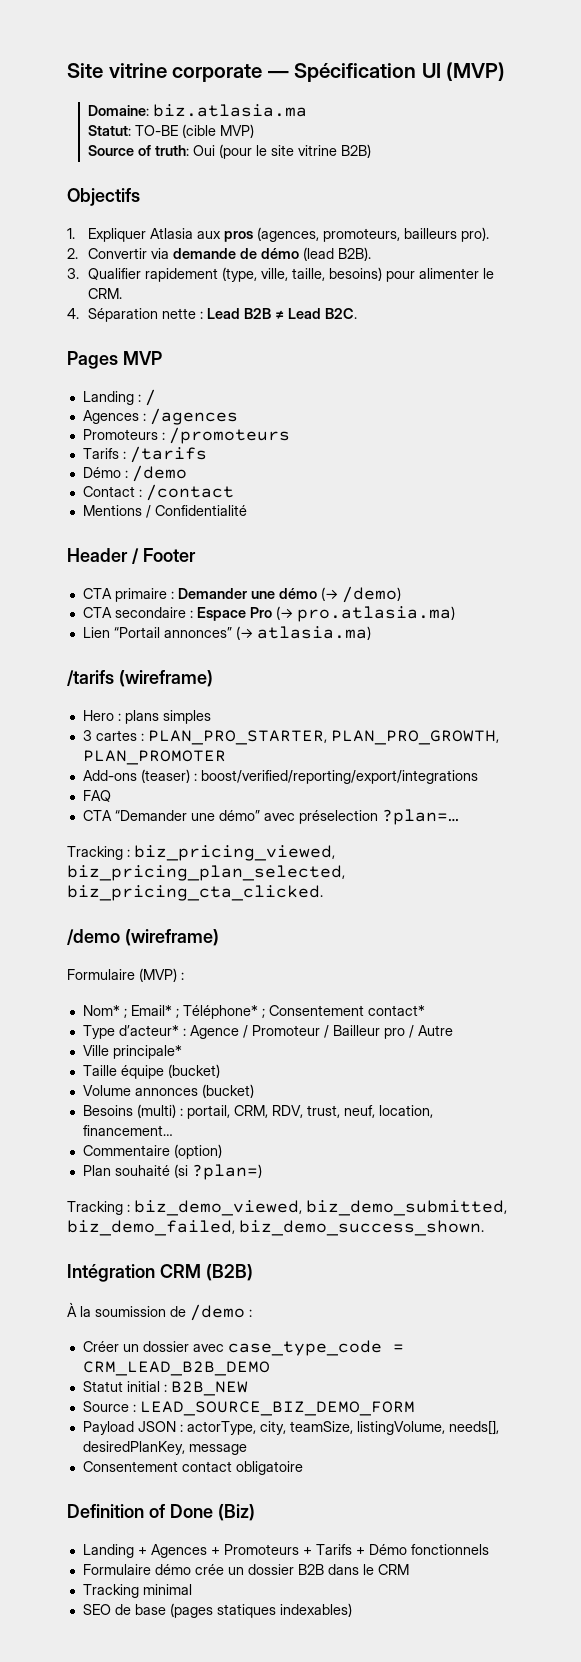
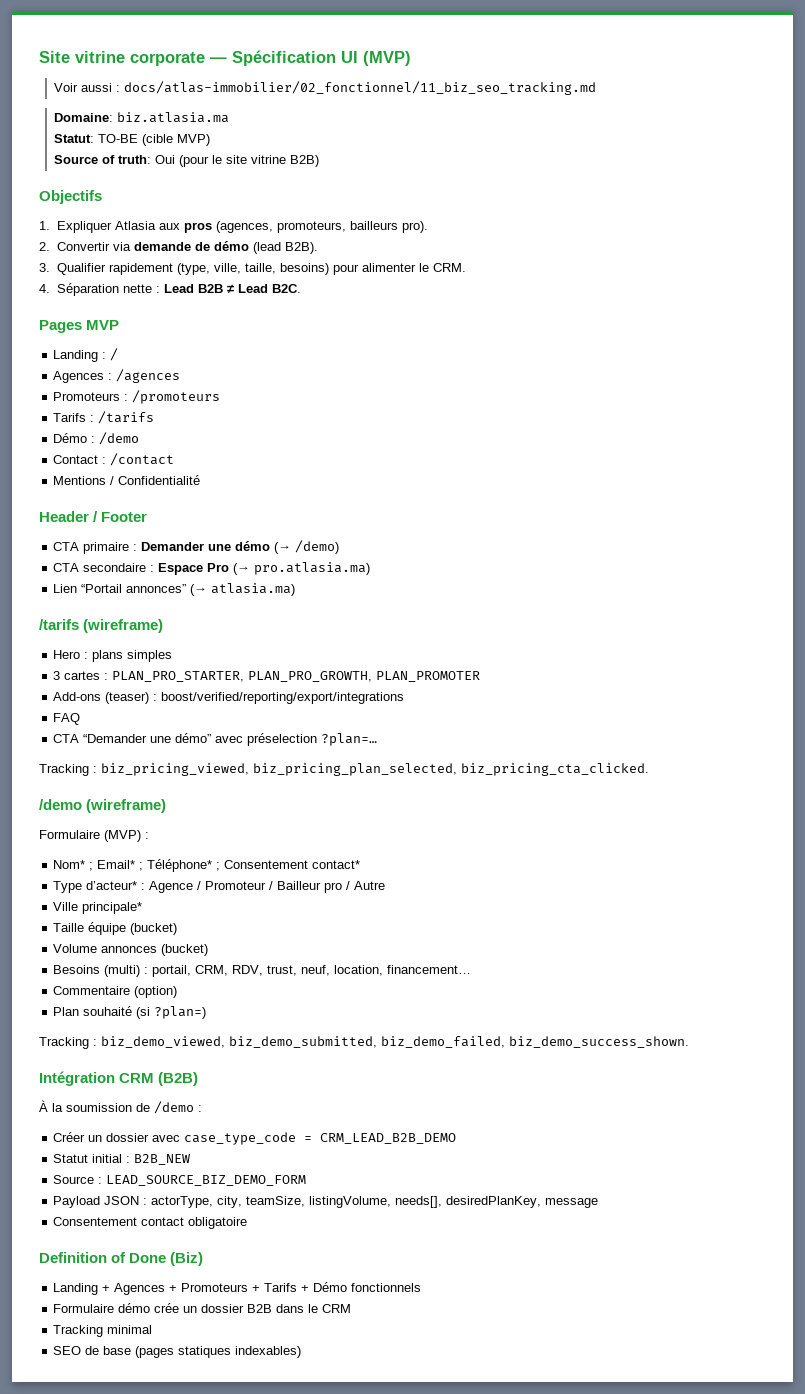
+ Voir aussi : docs/atlas-immobilier/02_fonctionnel/11_biz_seo_tracking.md

